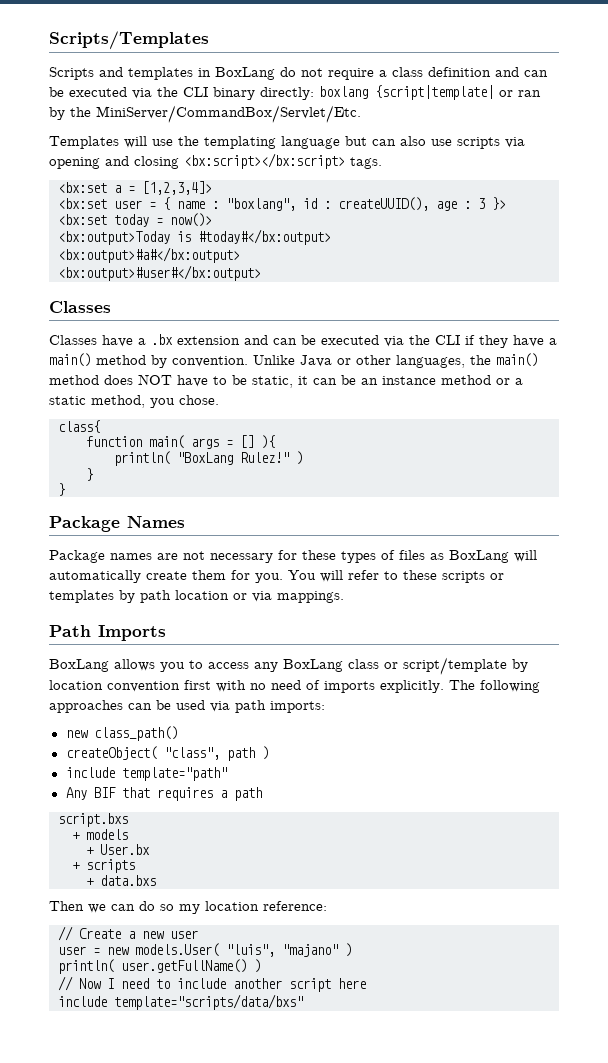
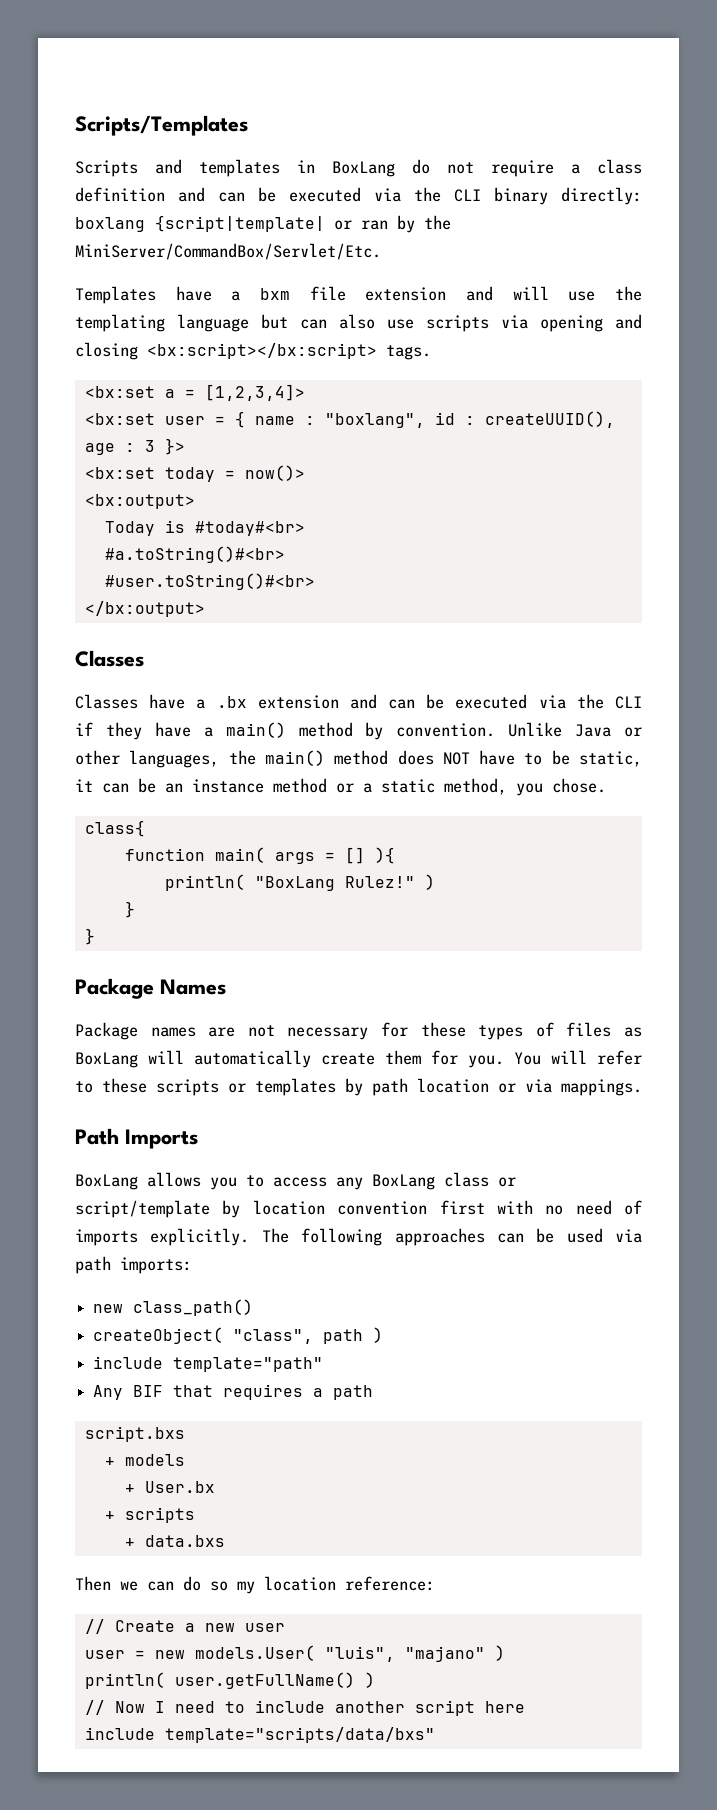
- Templates will use the templating language but can also use scripts via opening and closing <bx:script></bx:script> tags.
+ Templates have a bxm file extension and will use the templating language but can also use scripts via opening and closing <bx:script></bx:script> tags.
- <bx:output>Today is #today#</bx:output>
- <bx:output>#a#</bx:output>
- <bx:output>#user#</bx:output>
+ <bx:output>
+ Today is #today#<br>
+ #a.toString()#<br>
+ #user.toString()#<br>
+ </bx:output>

